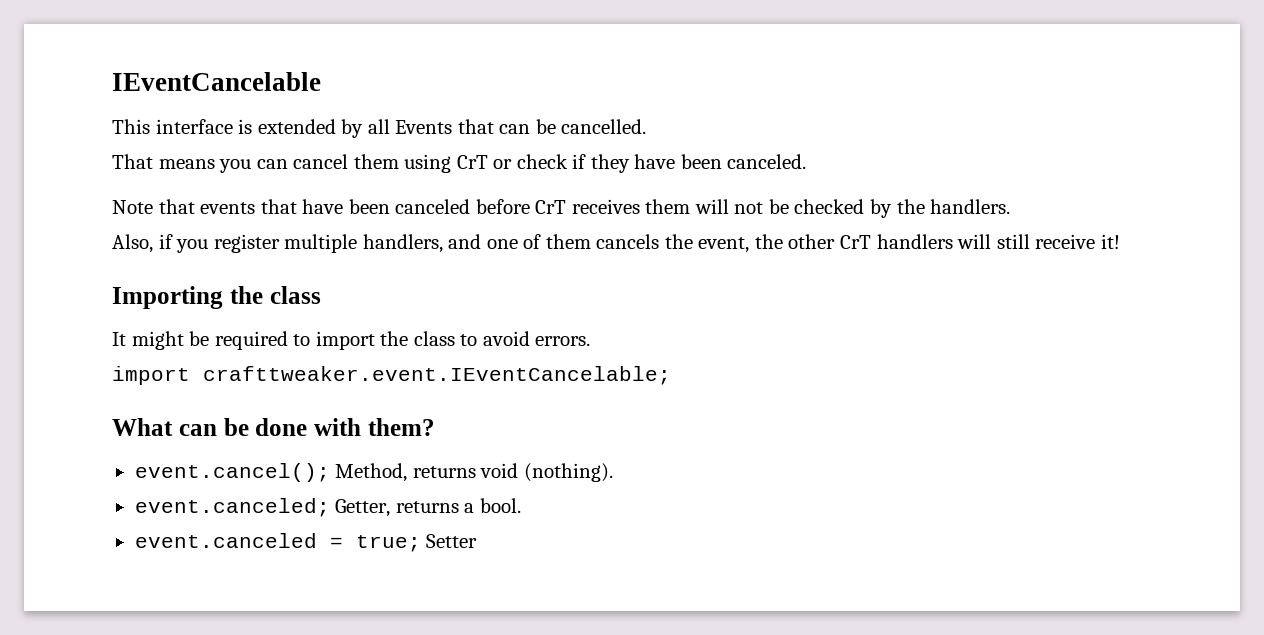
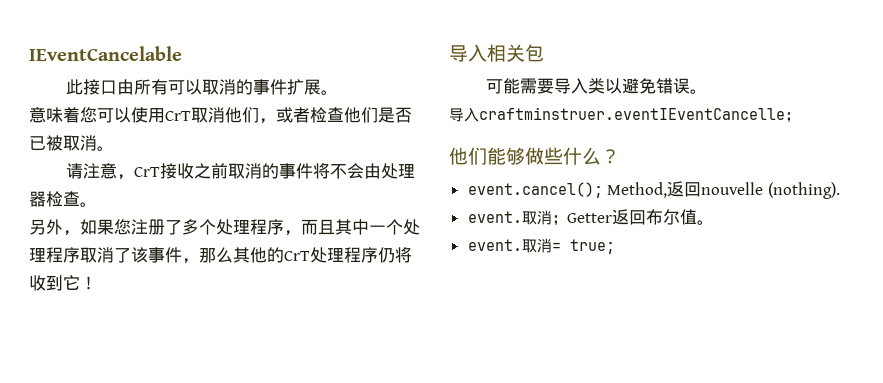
- This interface is extended by all Events that can be cancelled.
- That means you can cancel them using CrT or check if they have been canceled.
- Note that events that have been canceled before CrT receives them will not be checked by the handlers.
- Also, if you register multiple handlers, and one of them cancels the event, the other CrT handlers will still receive it!
- Importing the class
- It might be required to import the class to avoid errors.
- import crafttweaker.event.IEventCancelable;
- What can be done with them?
+ 此接口由所有可以取消的事件扩展。
+ 意味着您可以使用CrT取消他们，或者检查他们是否已被取消。
+ 请注意，CrT接收之前取消的事件将不会由处理器检查。
+ 另外，如果您注册了多个处理程序，而且其中一个处理程序取消了该事件，那么其他的CrT处理程序仍将收到它！
+ 导入相关包
+ 可能需要导入类以避免错误。
+ 导入craftminstruer.eventIEventCancelle；
+ 他们能够做些什么？
- event.cancel(); Method, returns void (nothing).
+ event.cancel(); Method,返回nouvelle (nothing).
- event.canceled; Getter, returns a bool.
- event.canceled = true; Setter
+ event.取消；Getter返回布尔值。
+ event.取消= true;

